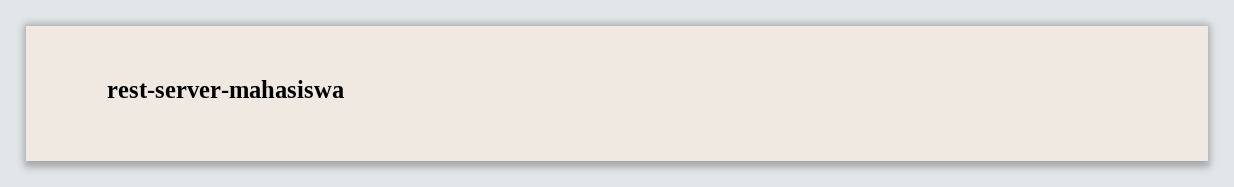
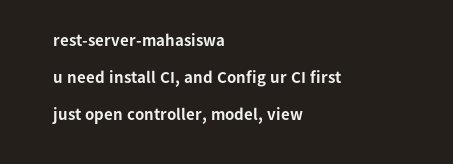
+ u need install CI, and Config ur CI first
+ just open controller, model, view

